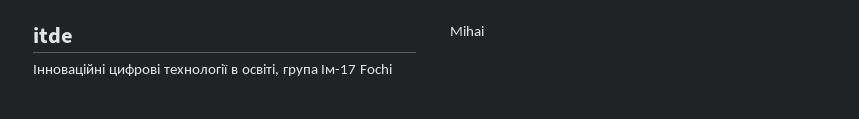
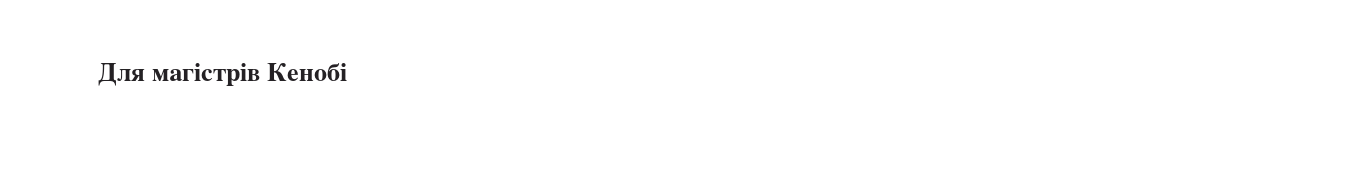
- itde
- Інноваційні цифрові технології в освіті, група Ім-17 Fochi Mihai
+ Для магістрів Кенобі

